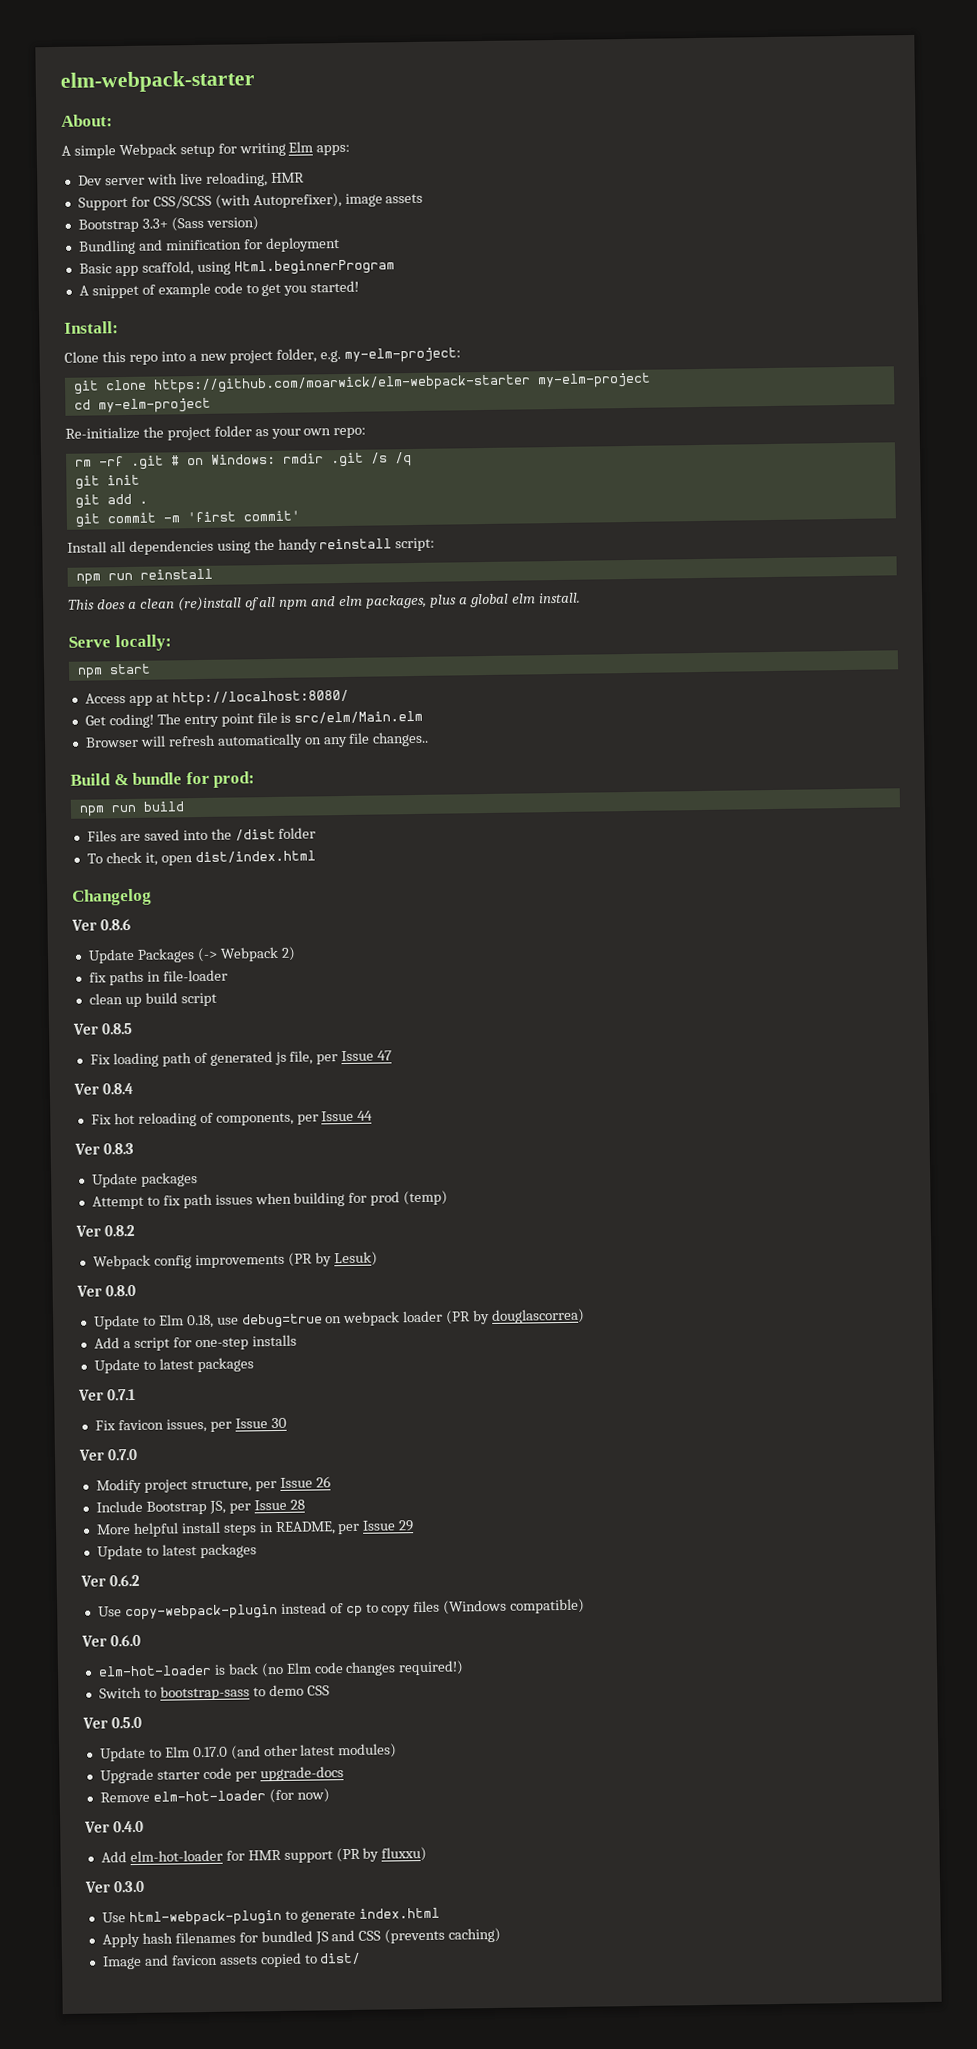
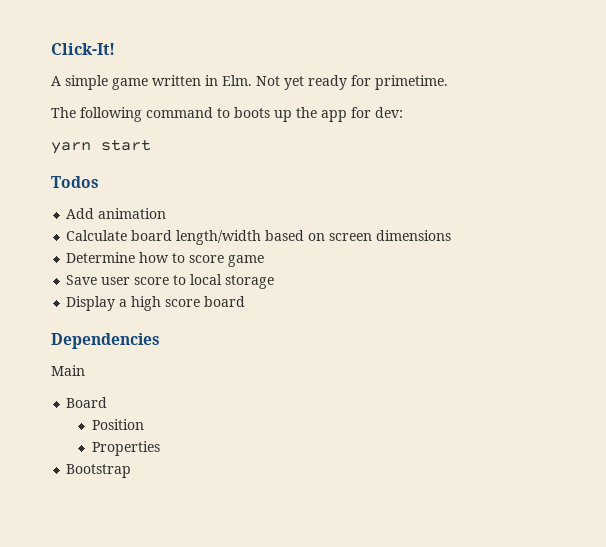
- elm-webpack-starter
- About:
+ Click-It!
- A simple Webpack setup for writing Elm apps:
- Dev server with live reloading, HMR
- Support for CSS/SCSS (with Autoprefixer), image assets
- Bootstrap 3.3+ (Sass version)
- Bundling and minification for deployment
- Basic app scaffold, using Html.beginnerProgram
- A snippet of example code to get you started!
- Install:
- Clone this repo into a new project folder, e.g. my-elm-project:
- git clone https://github.com/moarwick/elm-webpack-starter my-elm-project
- cd my-elm-project
- Re-initialize the project folder as your own repo:
- rm -rf .git # on Windows: rmdir .git /s /q
- git init
- git add .
- git commit -m 'first commit'
- Install all dependencies using the handy reinstall script:
- npm run reinstall
- This does a clean (re)install of all npm and elm packages, plus a global elm install.
- Serve locally:
- npm start
- Access app at http://localhost:8080/
- Get coding! The entry point file is src/elm/Main.elm
- Browser will refresh automatically on any file changes..
- Build & bundle for prod:
- npm run build
- Files are saved into the /dist folder
- To check it, open dist/index.html
- Changelog
- Ver 0.8.6
- Update Packages (-> Webpack 2)
- fix paths in file-loader
- clean up build script
- Ver 0.8.5
- Fix loading path of generated js file, per Issue 47
- Ver 0.8.4
- Fix hot reloading of components, per Issue 44
- Ver 0.8.3
- Update packages
- Attempt to fix path issues when building for prod (temp)
- Ver 0.8.2
- Webpack config improvements (PR by Lesuk)
- Ver 0.8.0
- Update to Elm 0.18, use debug=true on webpack loader (PR by douglascorrea)
- Add a script for one-step installs
- Update to latest packages
- Ver 0.7.1
- Fix favicon issues, per Issue 30
- Ver 0.7.0
- Modify project structure, per Issue 26
- Include Bootstrap JS, per Issue 28
- More helpful install steps in README, per Issue 29
- Update to latest packages
- Ver 0.6.2
- Use copy-webpack-plugin instead of cp to copy files (Windows compatible)
- Ver 0.6.0
- elm-hot-loader is back (no Elm code changes required!)
- Switch to bootstrap-sass to demo CSS
- Ver 0.5.0
- Update to Elm 0.17.0 (and other latest modules)
- Upgrade starter code per upgrade-docs
- Remove elm-hot-loader (for now)
- Ver 0.4.0
- Add elm-hot-loader for HMR support (PR by fluxxu)
- Ver 0.3.0
- Use html-webpack-plugin to generate index.html
- Apply hash filenames for bundled JS and CSS (prevents caching)
- Image and favicon assets copied to dist/
+ A simple game written in Elm. Not yet ready for primetime.
+ The following command to boots up the app for dev:
+ yarn start
+ Todos
+ Add animation
+ Calculate board length/width based on screen dimensions
+ Determine how to score game
+ Save user score to local storage
+ Display a high score board
+ Dependencies
+ Main
+ Board
+ Position
+ Properties
+ Bootstrap

